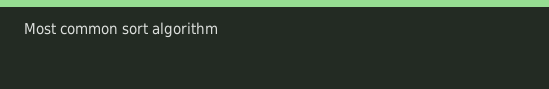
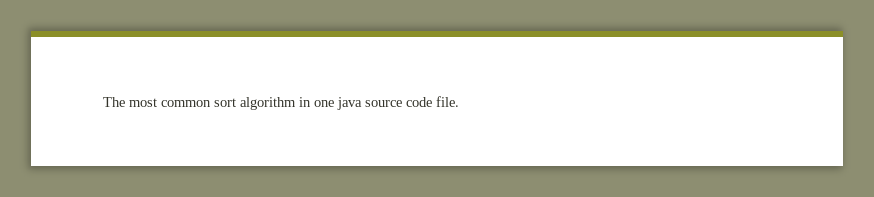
- Most common sort algorithm
+ The most common sort algorithm in one java source code file.

